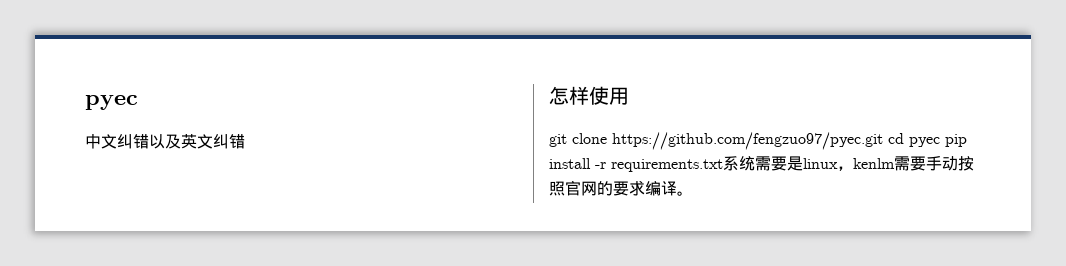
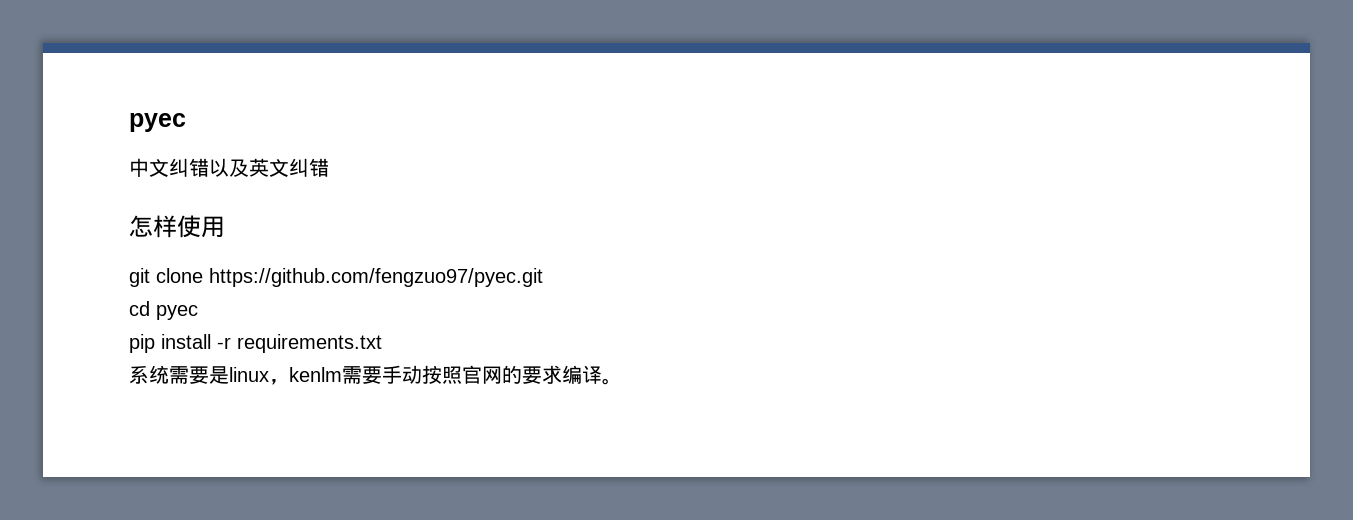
- git clone https://github.com/fengzuo97/pyec.git cd pyec pip install -r requirements.txt系统需要是linux，kenlm需要手动按照官网的要求编译。
+ git clone https://github.com/fengzuo97/pyec.git
+ cd pyec
+ pip install -r requirements.txt
+ 系统需要是linux，kenlm需要手动按照官网的要求编译。

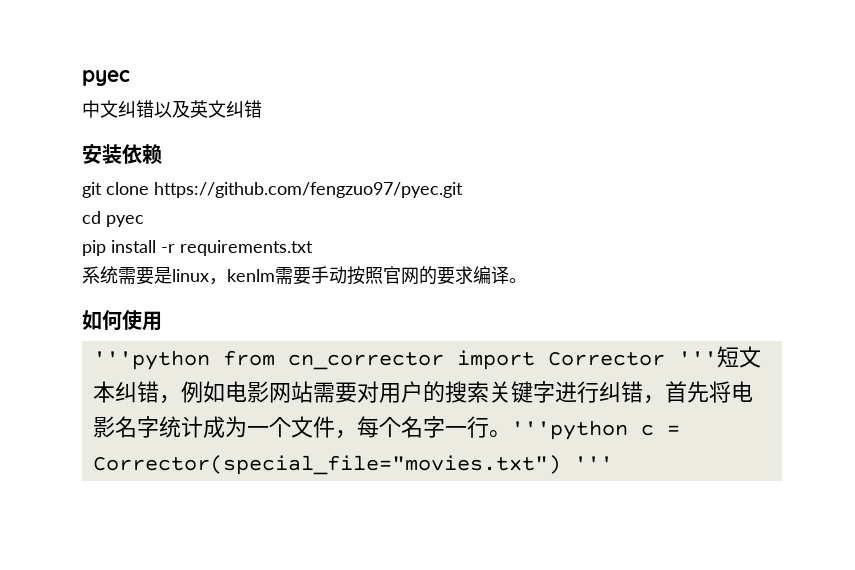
- 怎样使用
+ 安装依赖
+ 如何使用
+ '''python from cn_corrector import Corrector '''短文本纠错，例如电影网站需要对用户的搜索关键字进行纠错，首先将电影名字统计成为一个文件，每个名字一行。'''python c = Corrector(special_file="movies.txt") '''

